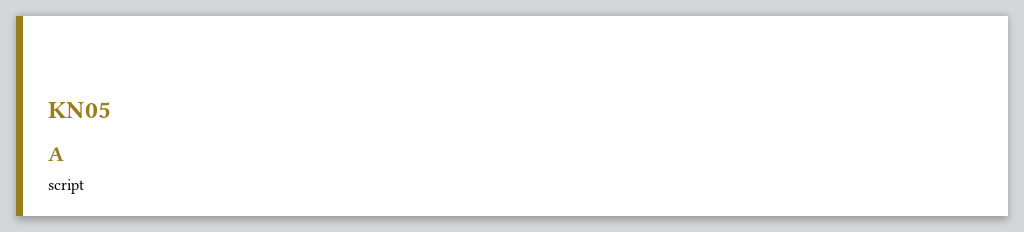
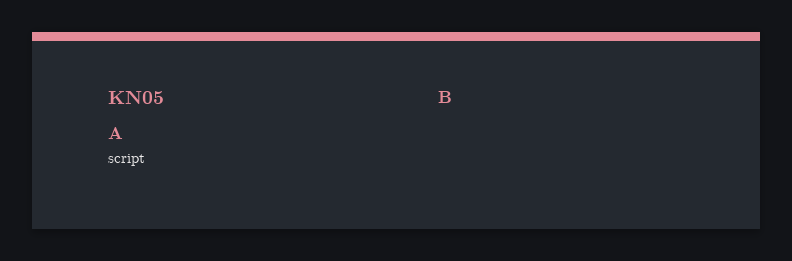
+ B

